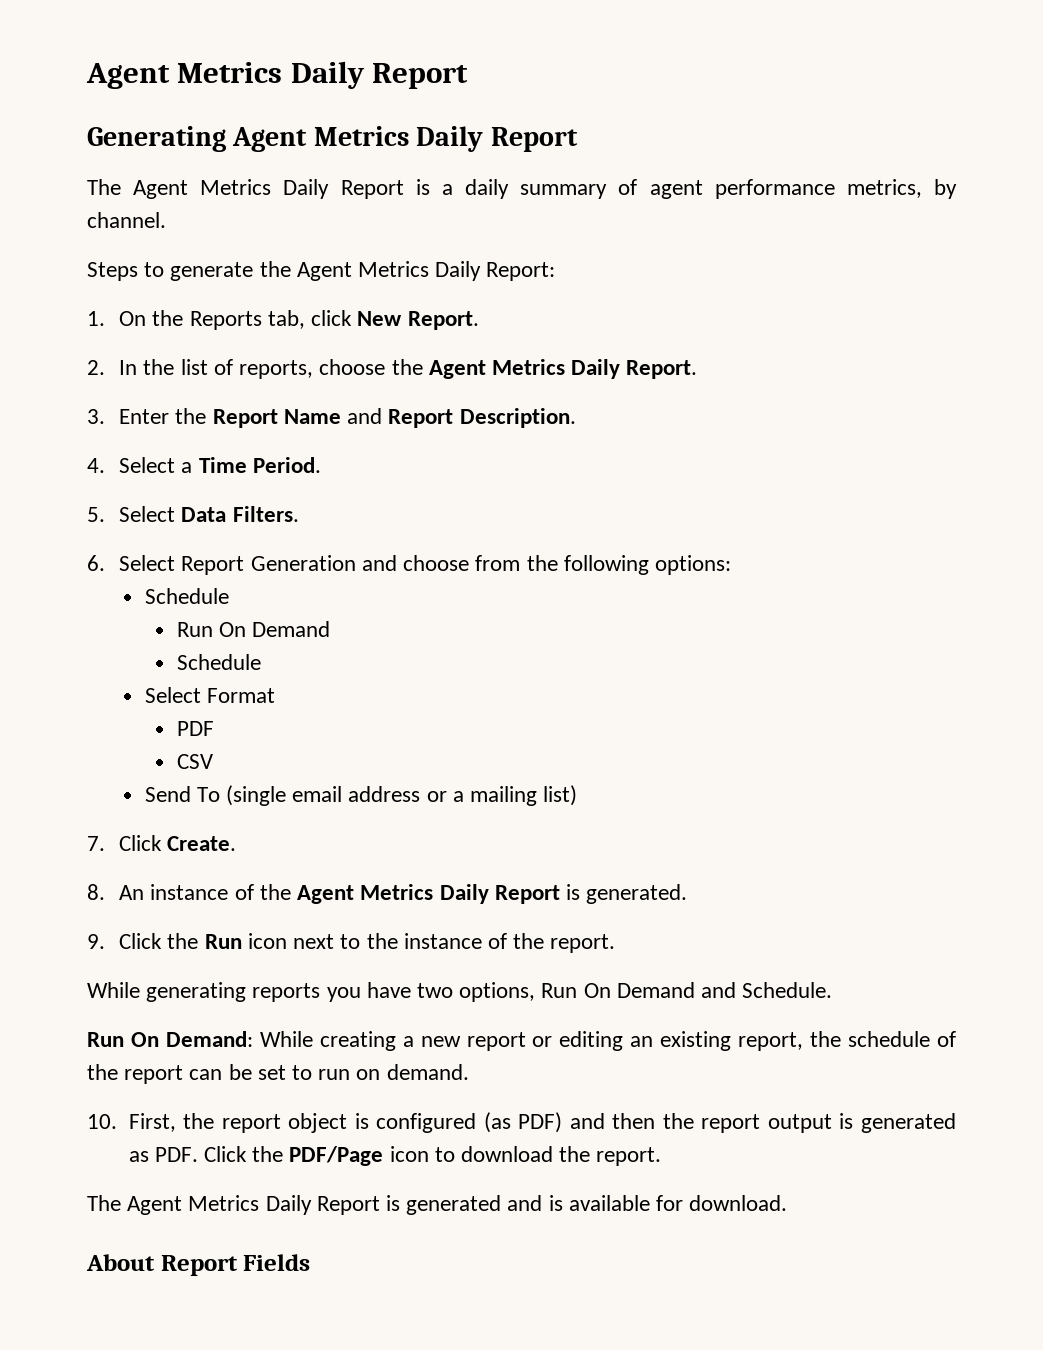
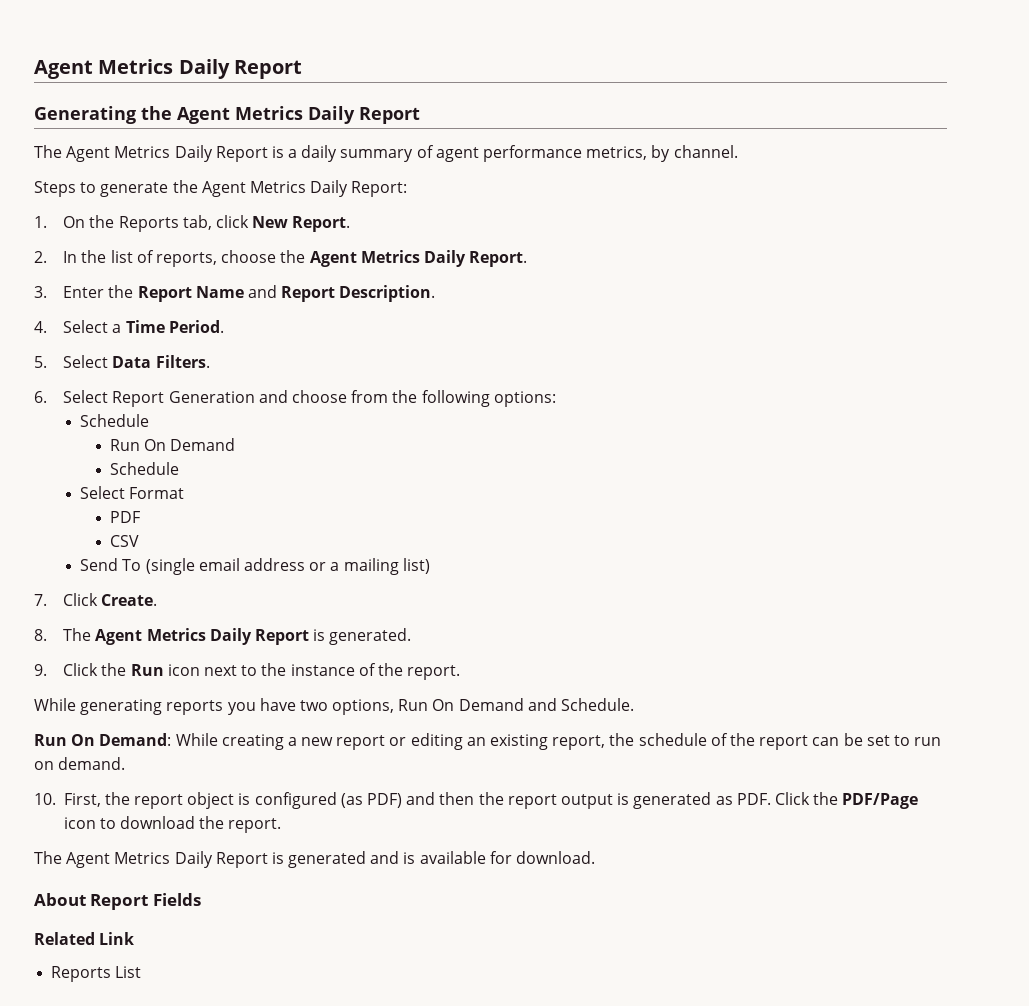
- Generating Agent Metrics Daily Report
+ Generating the Agent Metrics Daily Report
- 8. An instance of the Agent Metrics Daily Report is generated.
+ 8. The Agent Metrics Daily Report is generated.
+ Related Link
+ Reports List

